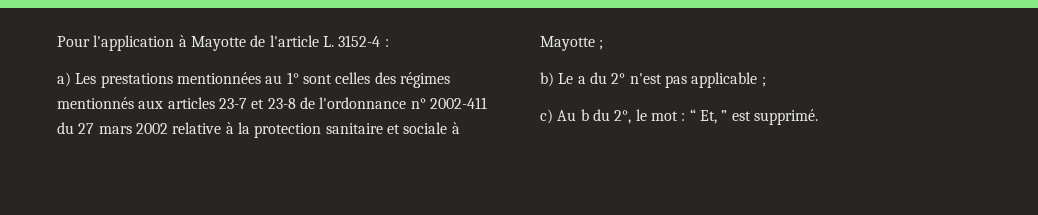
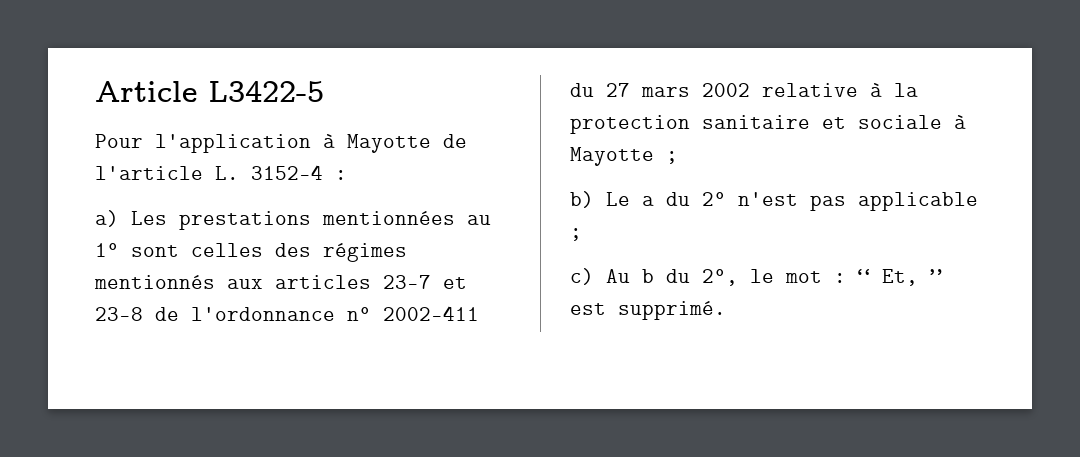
+ Article L3422-5

